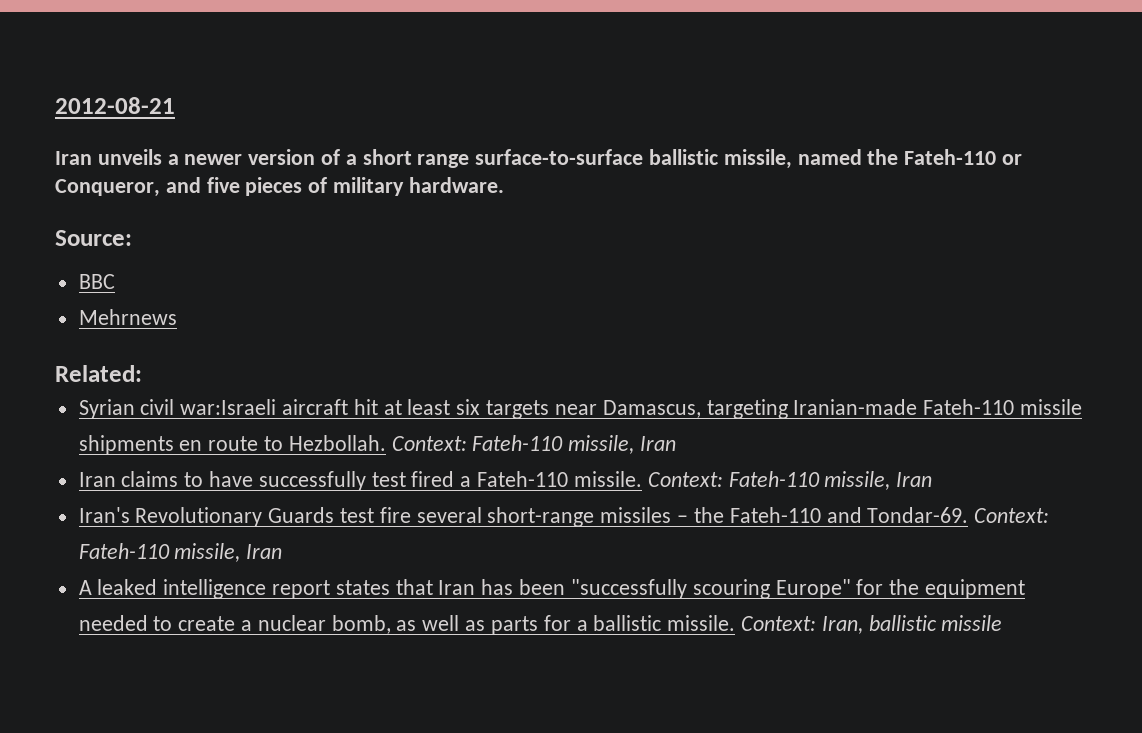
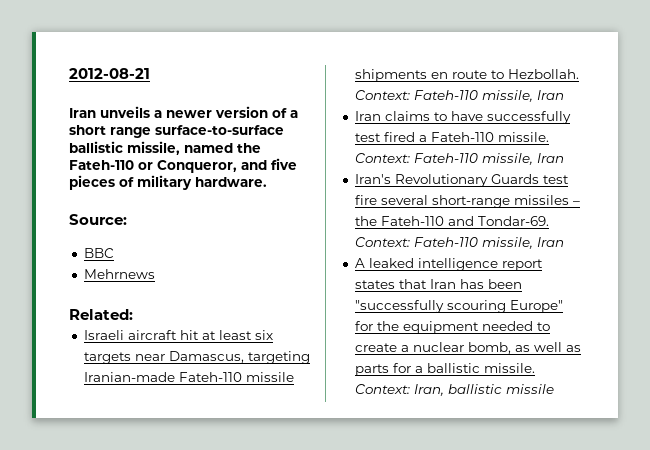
- Syrian civil war:Israeli aircraft hit at least six targets near Damascus, targeting Iranian-made Fateh-110 missile shipments en route to Hezbollah.
+ Israeli aircraft hit at least six targets near Damascus, targeting Iranian-made Fateh-110 missile shipments en route to Hezbollah.

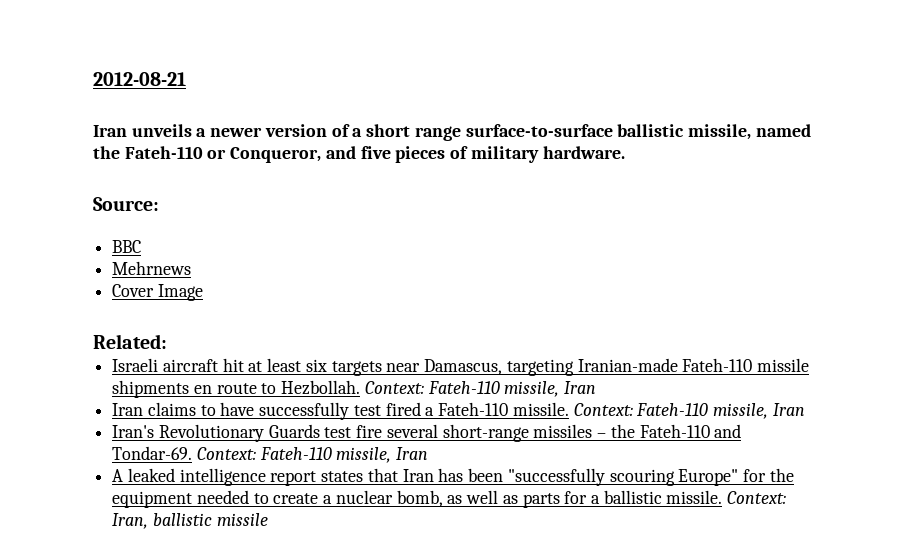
+ Cover Image

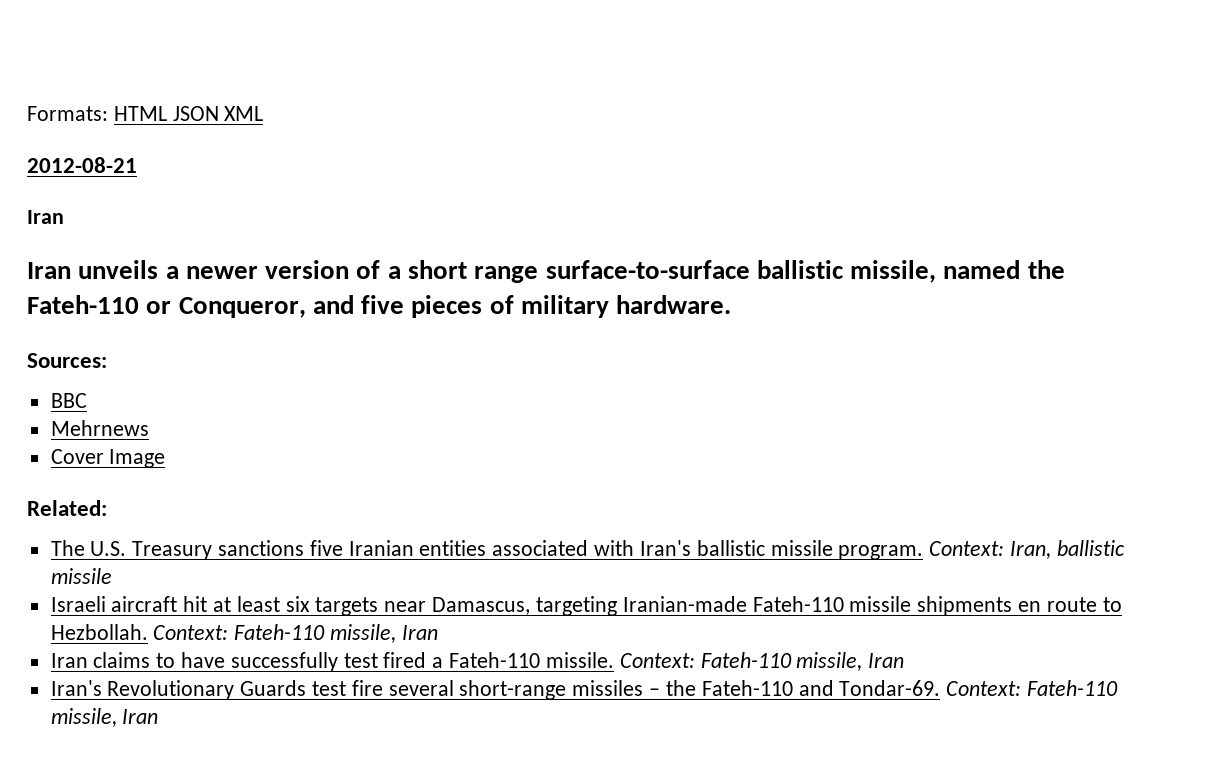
+ Formats: HTML JSON XML
  2012-08-21
+ Iran
- Source:
+ Sources:
+ The U.S. Treasury sanctions five Iranian entities associated with Iran's ballistic missile program. Context: Iran, ballistic missile
- A leaked intelligence report states that Iran has been "successfully scouring Europe" for the equipment needed to create a nuclear bomb, as well as parts for a ballistic missile. Context: Iran, ballistic missile

